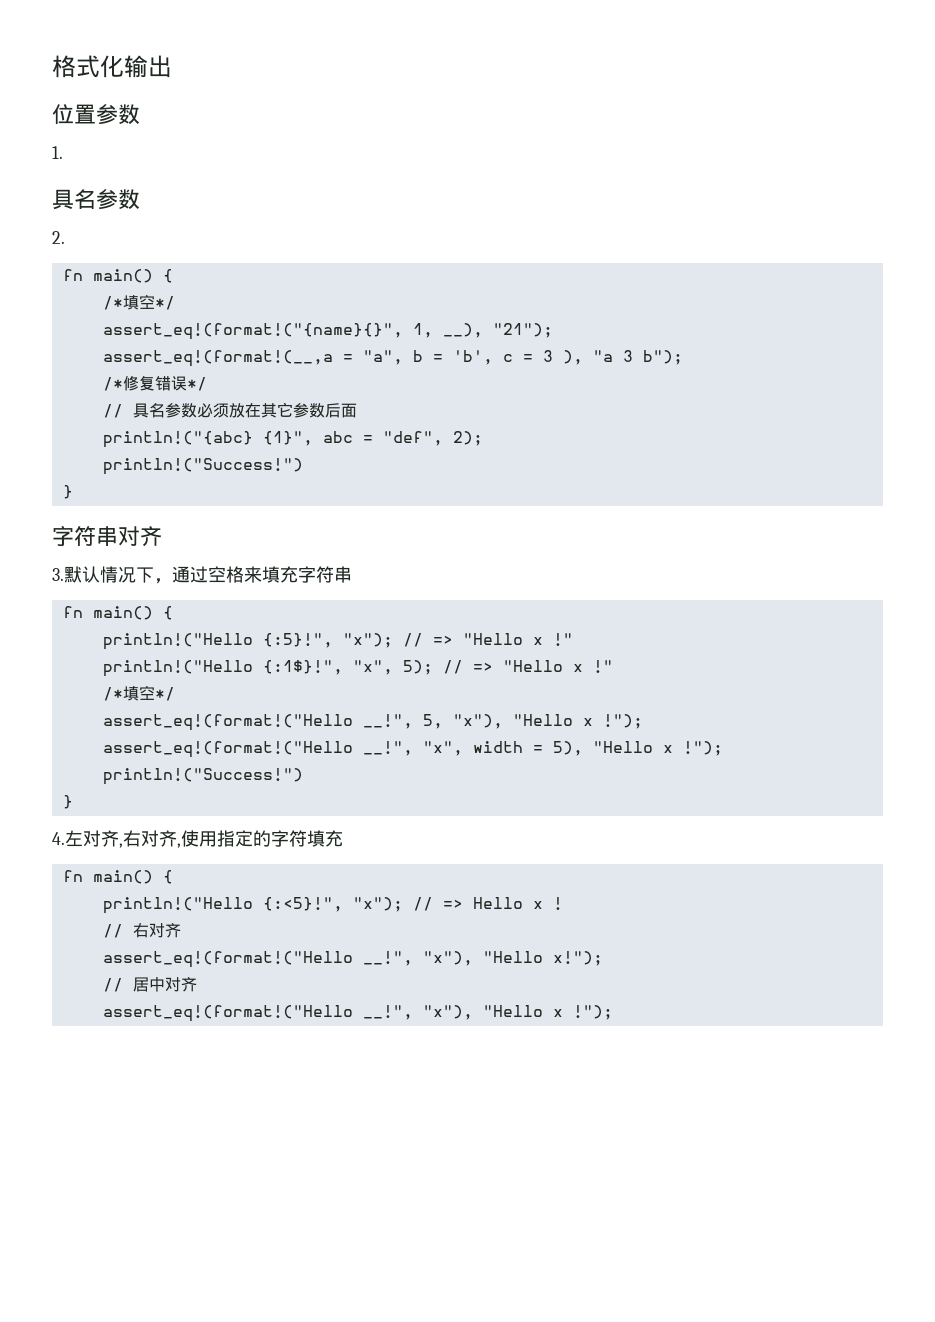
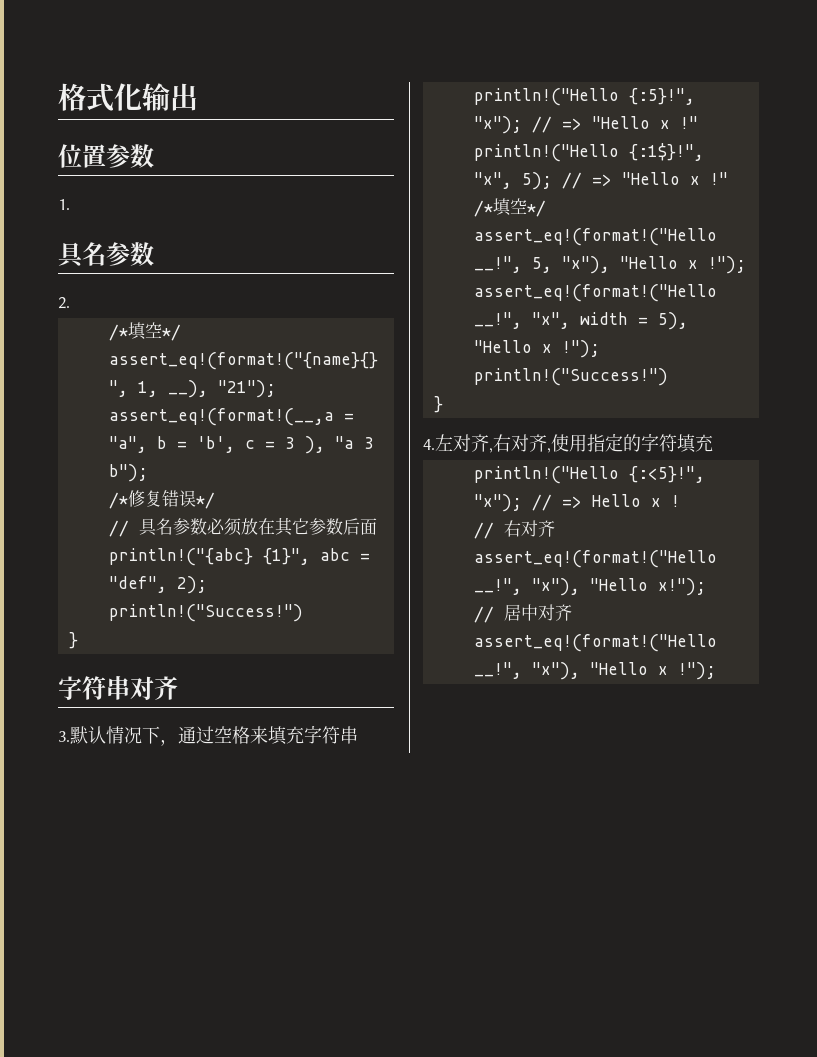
  2.
- fn main() {
  3.默认情况下，通过空格来填充字符串
- fn main() {
  4.左对齐,右对齐,使用指定的字符填充
- fn main() {

